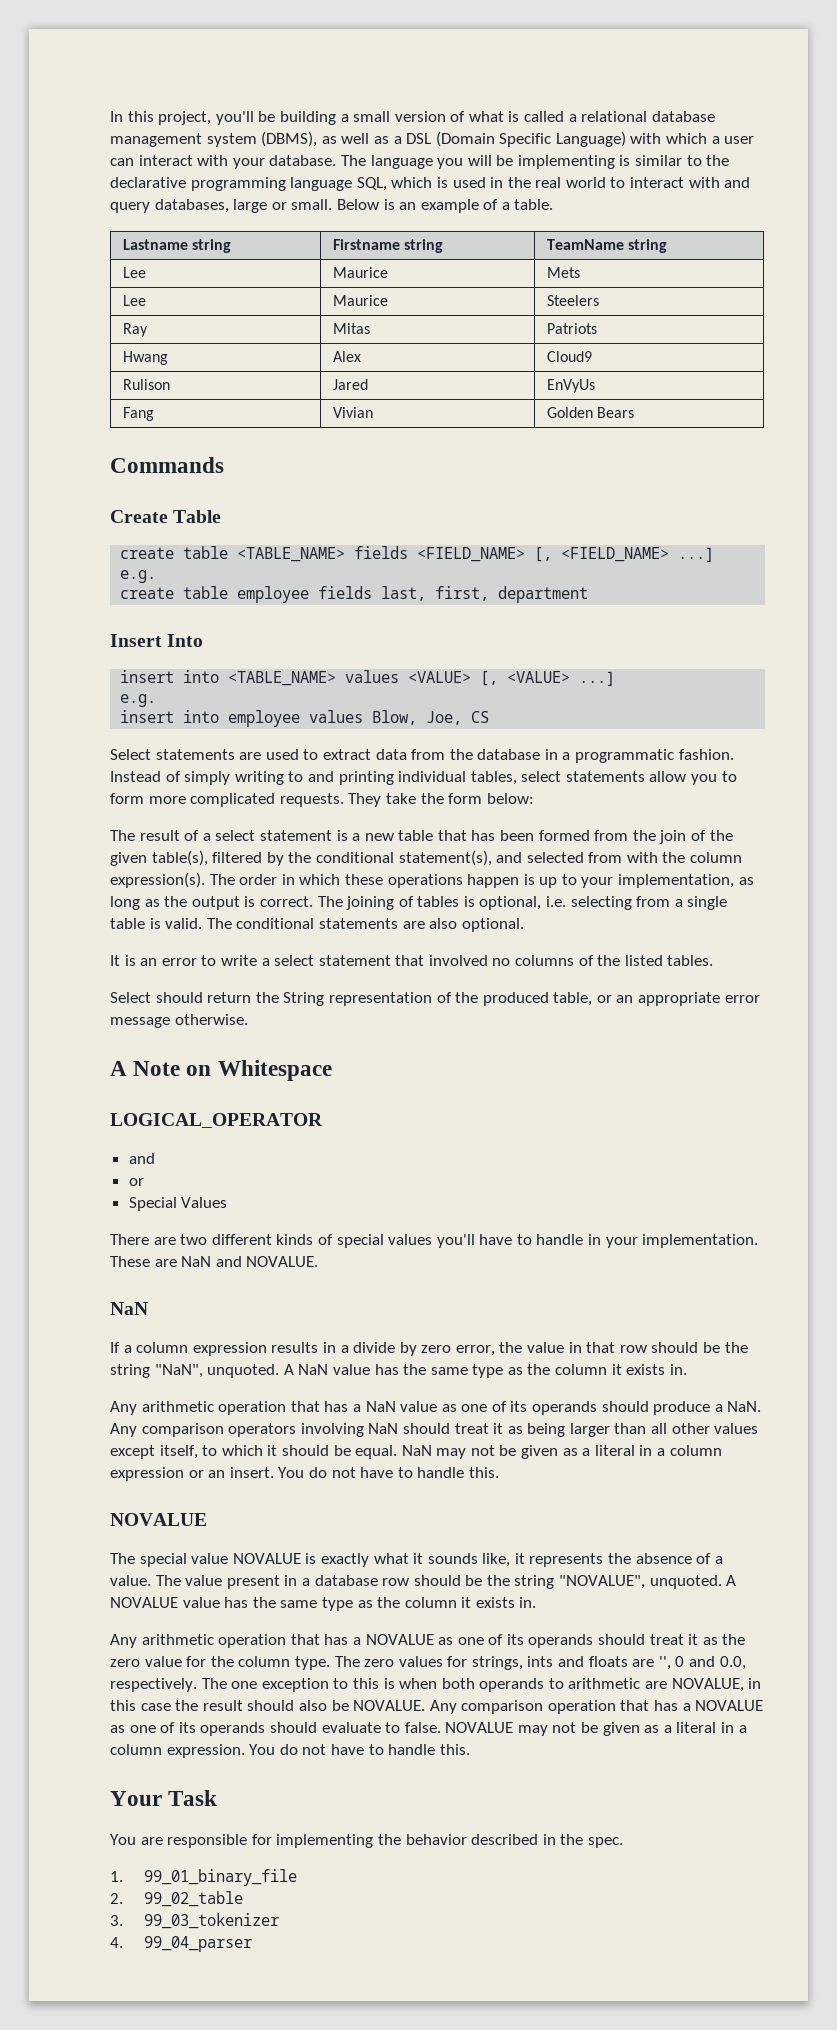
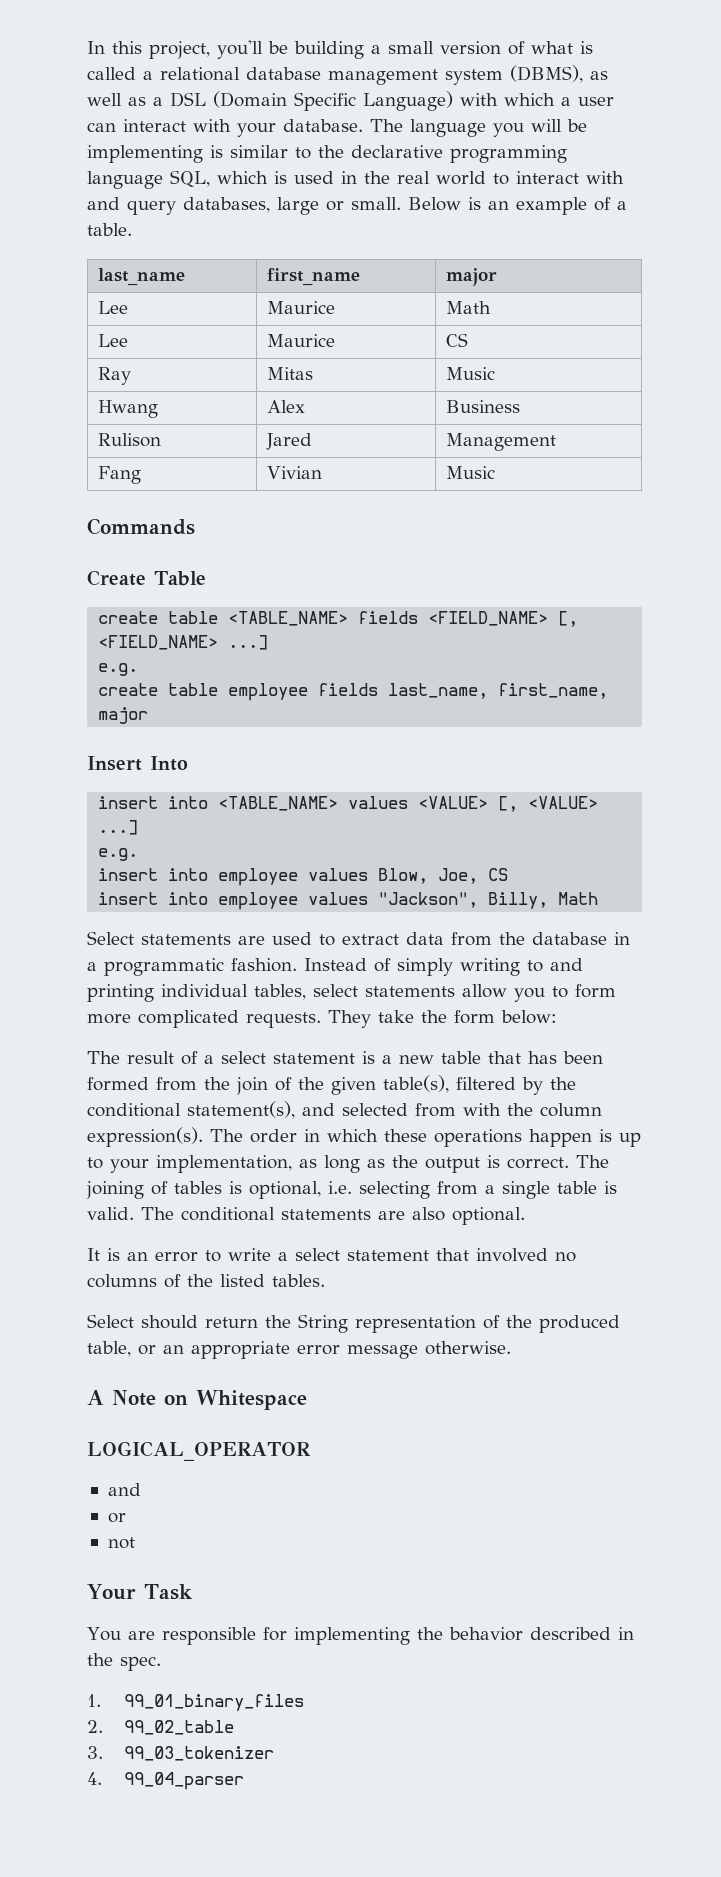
- Lastname string | Firstname string | TeamName string
- Lee | Maurice | Mets
- Lee | Maurice | Steelers
+ last_name | first_name | major
+ Lee | Maurice | Math
+ Lee | Maurice | CS
- Ray | Mitas | Patriots
+ Ray | Mitas | Music
- Hwang | Alex | Cloud9
+ Hwang | Alex | Business
- Rulison | Jared | EnVyUs
+ Rulison | Jared | Management
- Fang | Vivian | Golden Bears
+ Fang | Vivian | Music
- create table employee fields last, first, department
+ create table employee fields last_name, first_name, major
+ insert into employee values "Jackson", Billy, Math
- Special Values
- There are two different kinds of special values you'll have to handle in your implementation. These are NaN and NOVALUE.
- NaN
- If a column expression results in a divide by zero error, the value in that row should be the string "NaN", unquoted. A NaN value has the same type as the column it exists in.
- Any arithmetic operation that has a NaN value as one of its operands should produce a NaN. Any comparison operators involving NaN should treat it as being larger than all other values except itself, to which it should be equal. NaN may not be given as a literal in a column expression or an insert. You do not have to handle this.
- NOVALUE
- The special value NOVALUE is exactly what it sounds like, it represents the absence of a value. The value present in a database row should be the string "NOVALUE", unquoted. A NOVALUE value has the same type as the column it exists in.
- Any arithmetic operation that has a NOVALUE as one of its operands should treat it as the zero value for the column type. The zero values for strings, ints and floats are '', 0 and 0.0, respectively. The one exception to this is when both operands to arithmetic are NOVALUE, in this case the result should also be NOVALUE. Any comparison operation that has a NOVALUE as one of its operands should evaluate to false. NOVALUE may not be given as a literal in a column expression. You do not have to handle this.
+ not
- 1. 99_01_binary_file
+ 1. 99_01_binary_files

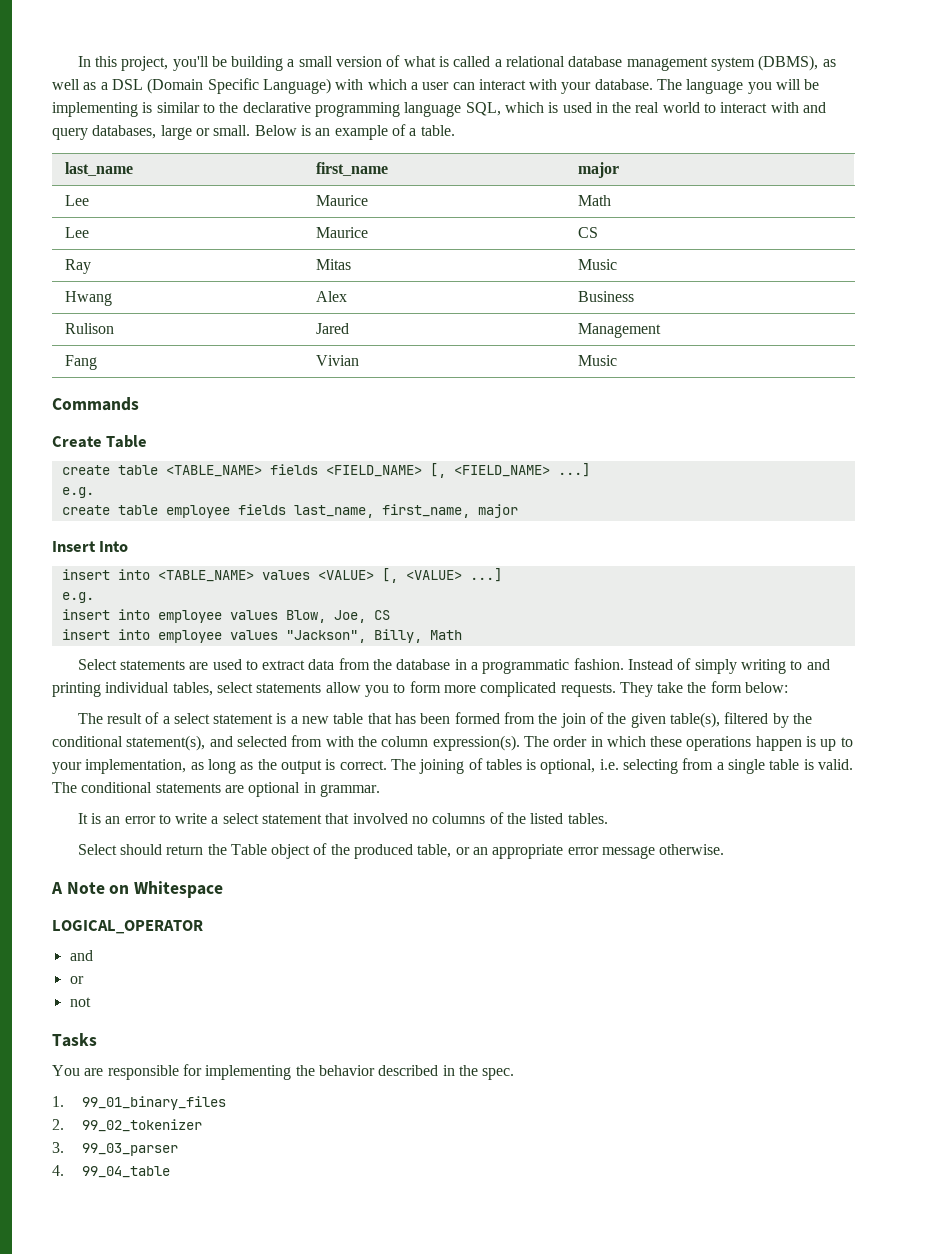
- The conditional statements are also optional.
+ The conditional statements are optional in grammar.
- Select should return the String representation of the produced table, or an appropriate error message otherwise.
+ Select should return the Table object of the produced table, or an appropriate error message otherwise.
- Your Task
+ Tasks
- 2. 99_02_table
+ 2. 99_02_tokenizer
- 3. 99_03_tokenizer
+ 3. 99_03_parser
- 4. 99_04_parser
+ 4. 99_04_table

